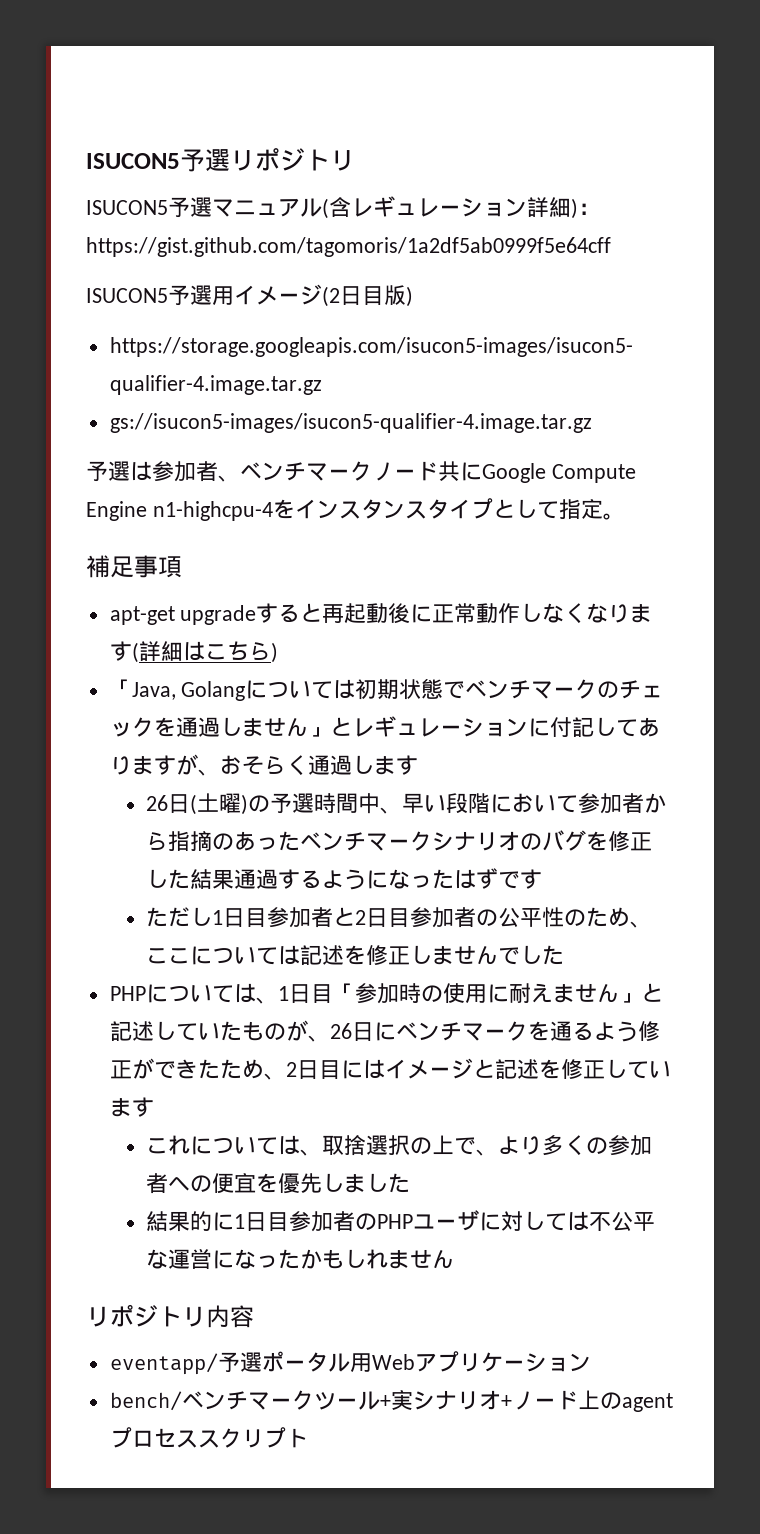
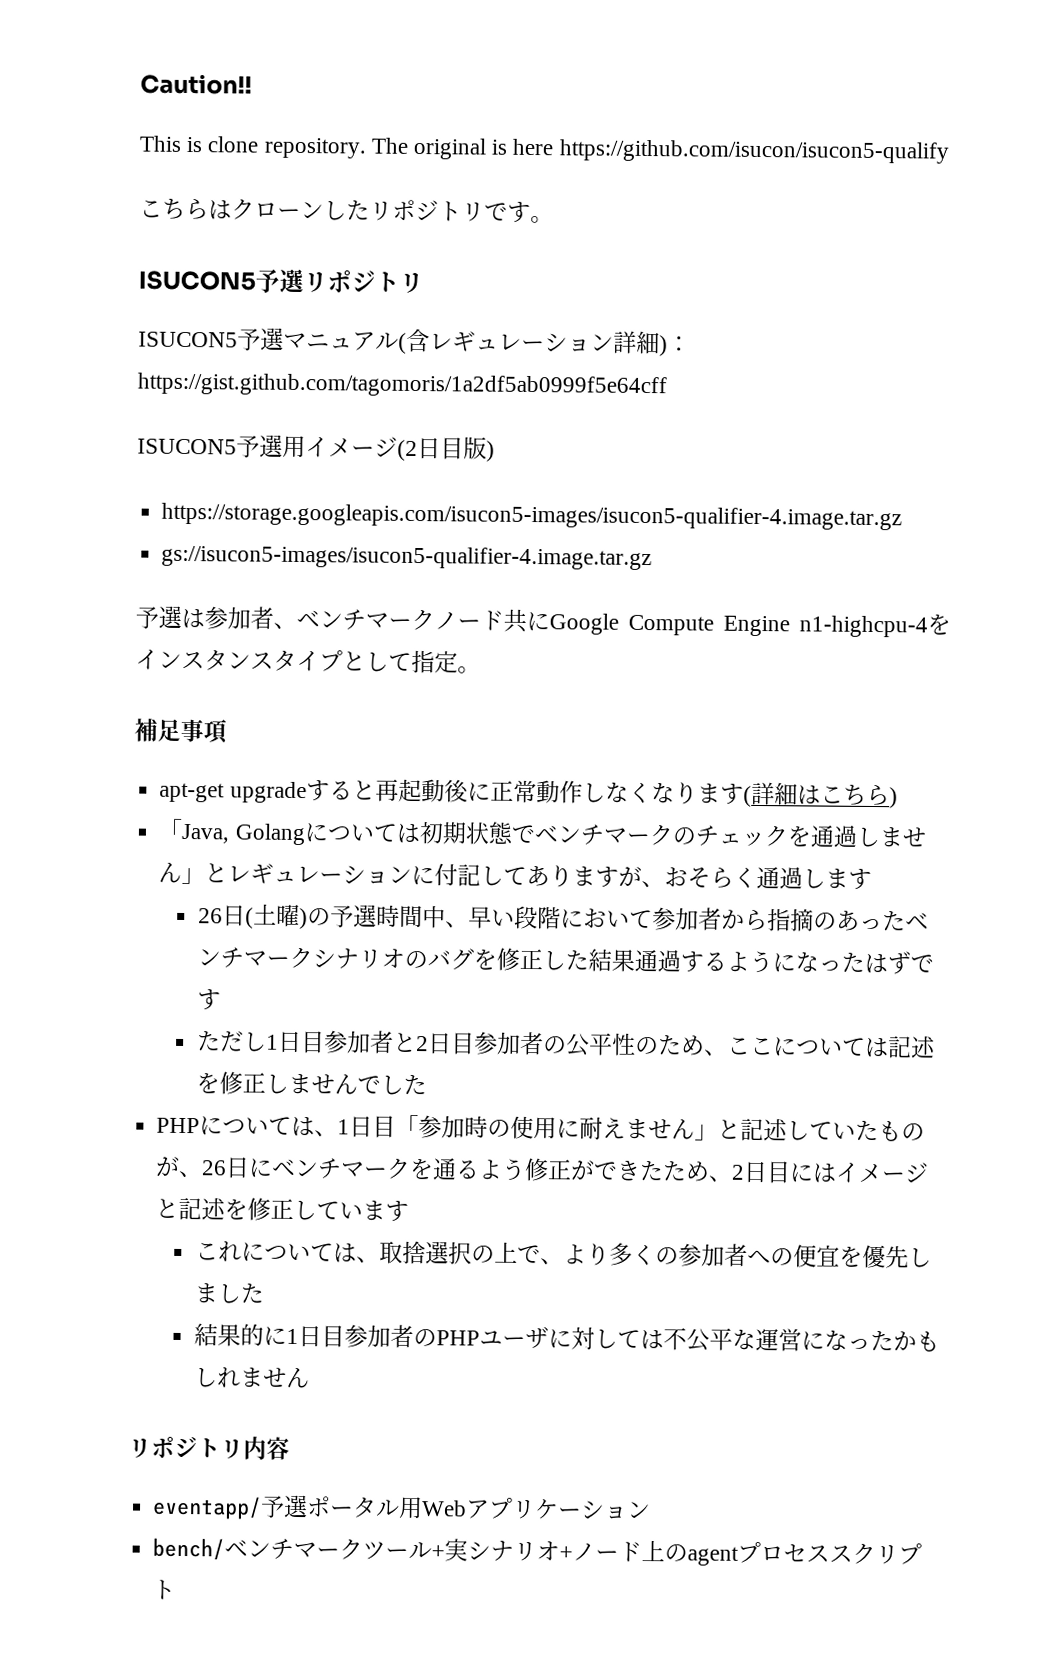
+ Caution!!
+ This is clone repository. The original is here https://github.com/isucon/isucon5-qualify
+ こちらはクローンしたリポジトリです。

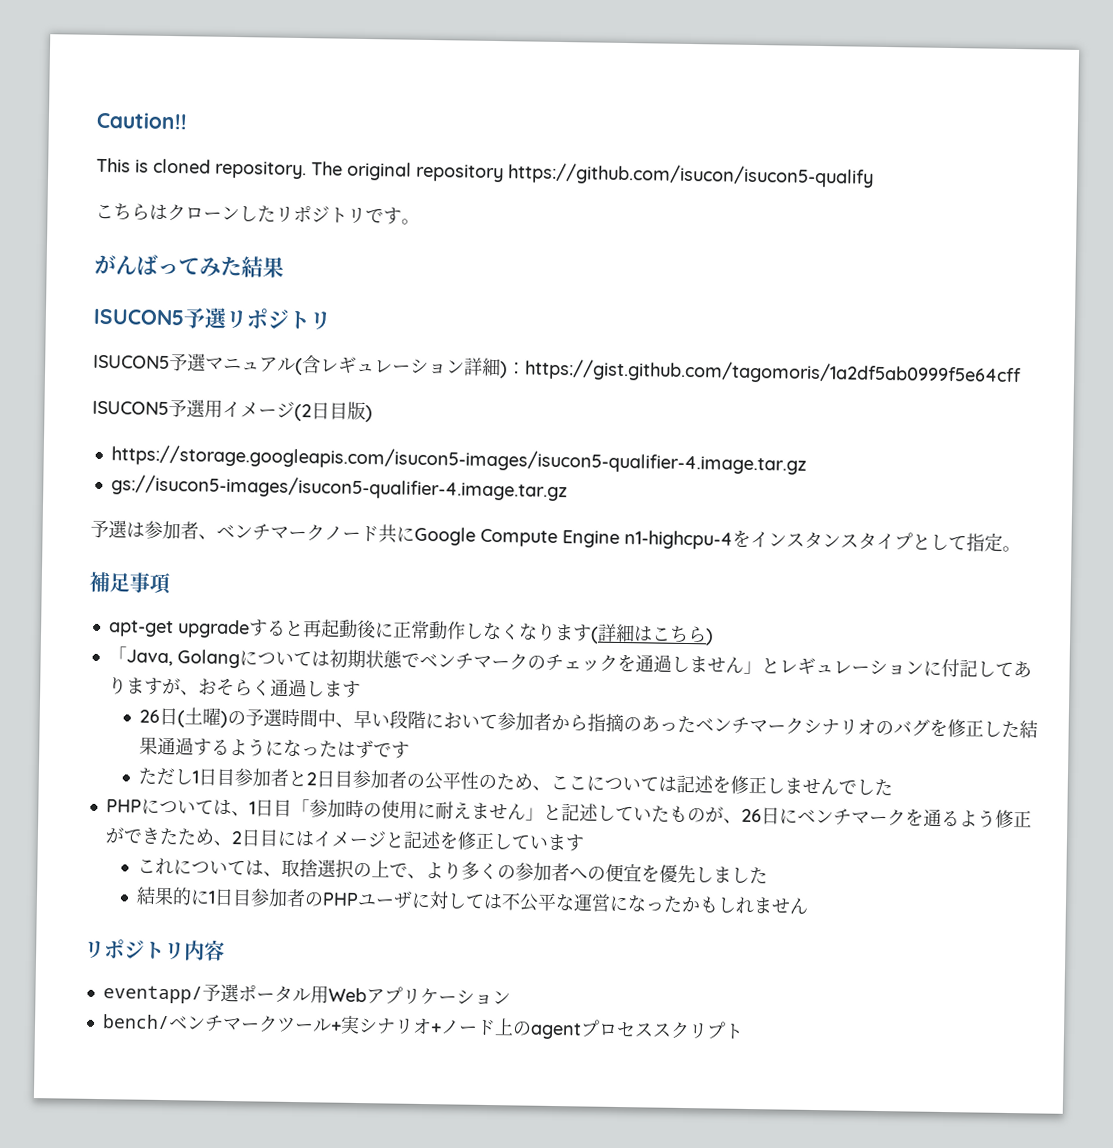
- This is clone repository.
+ This is cloned repository.
- The original is here https://github.com/isucon/isucon5-qualify
+ The original repository https://github.com/isucon/isucon5-qualify
+ がんばってみた結果

